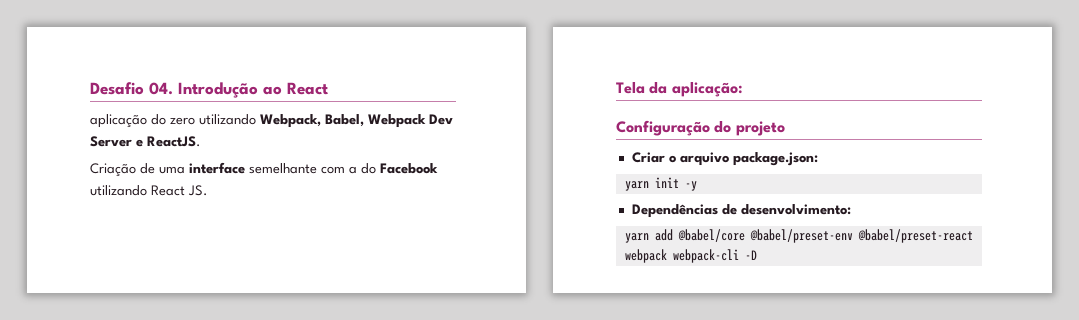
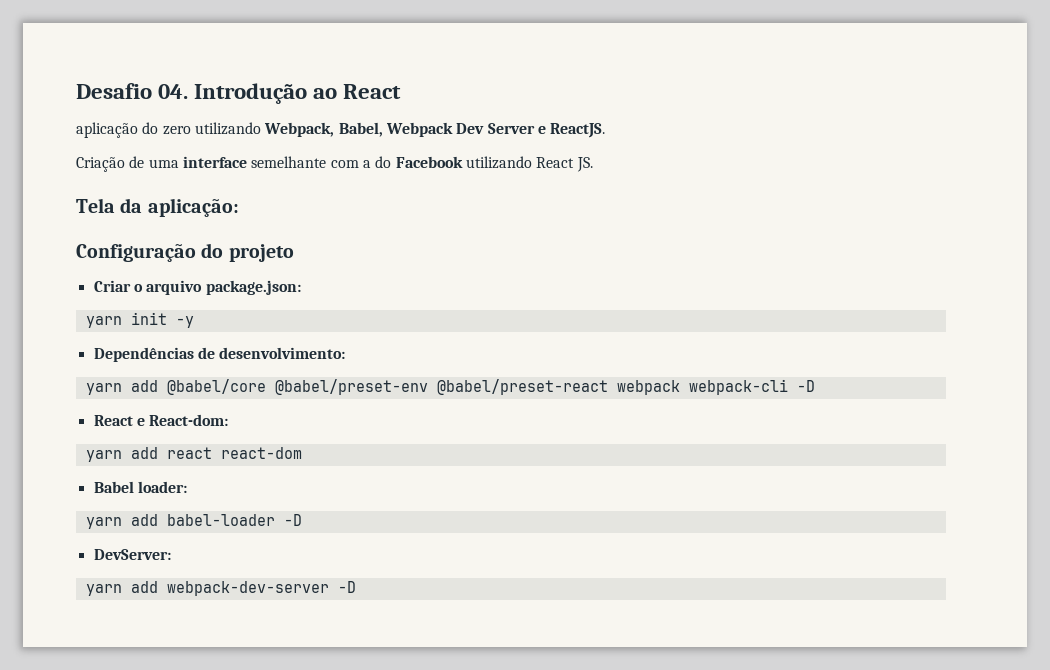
+ React e React-dom:
+ yarn add react react-dom
+ Babel loader:
+ yarn add babel-loader -D
+ DevServer:
+ yarn add webpack-dev-server -D

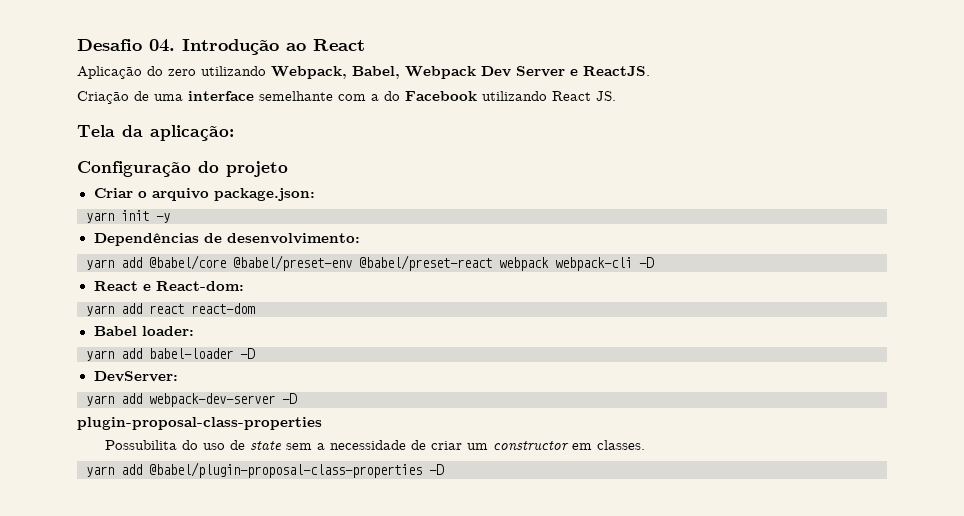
- aplicação do zero utilizando Webpack, Babel, Webpack Dev Server e ReactJS.
+ Aplicação do zero utilizando Webpack, Babel, Webpack Dev Server e ReactJS.
+ plugin-proposal-class-properties
+ Possubilita do uso de state sem a necessidade de criar um constructor em classes.
+ yarn add @babel/plugin-proposal-class-properties -D

